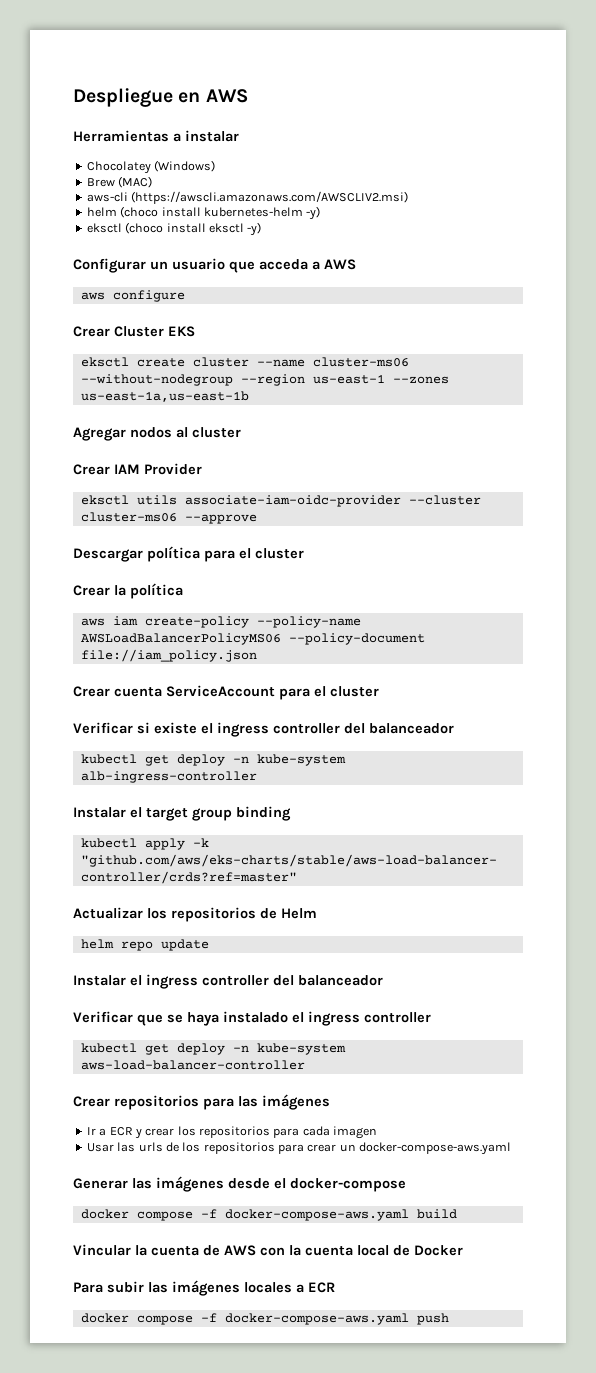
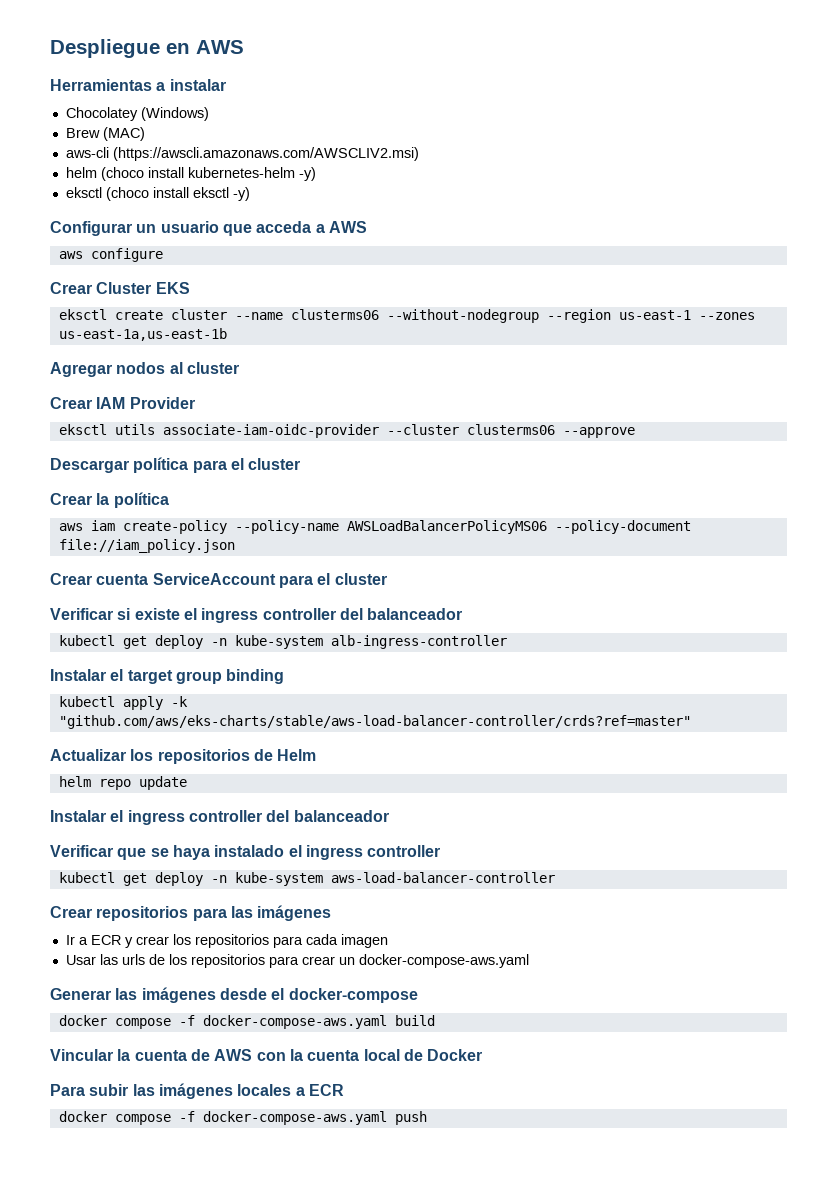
- eksctl create cluster --name cluster-ms06 --without-nodegroup --region us-east-1 --zones us-east-1a,us-east-1b
+ eksctl create cluster --name clusterms06 --without-nodegroup --region us-east-1 --zones us-east-1a,us-east-1b
- eksctl utils associate-iam-oidc-provider --cluster cluster-ms06 --approve
+ eksctl utils associate-iam-oidc-provider --cluster clusterms06 --approve

